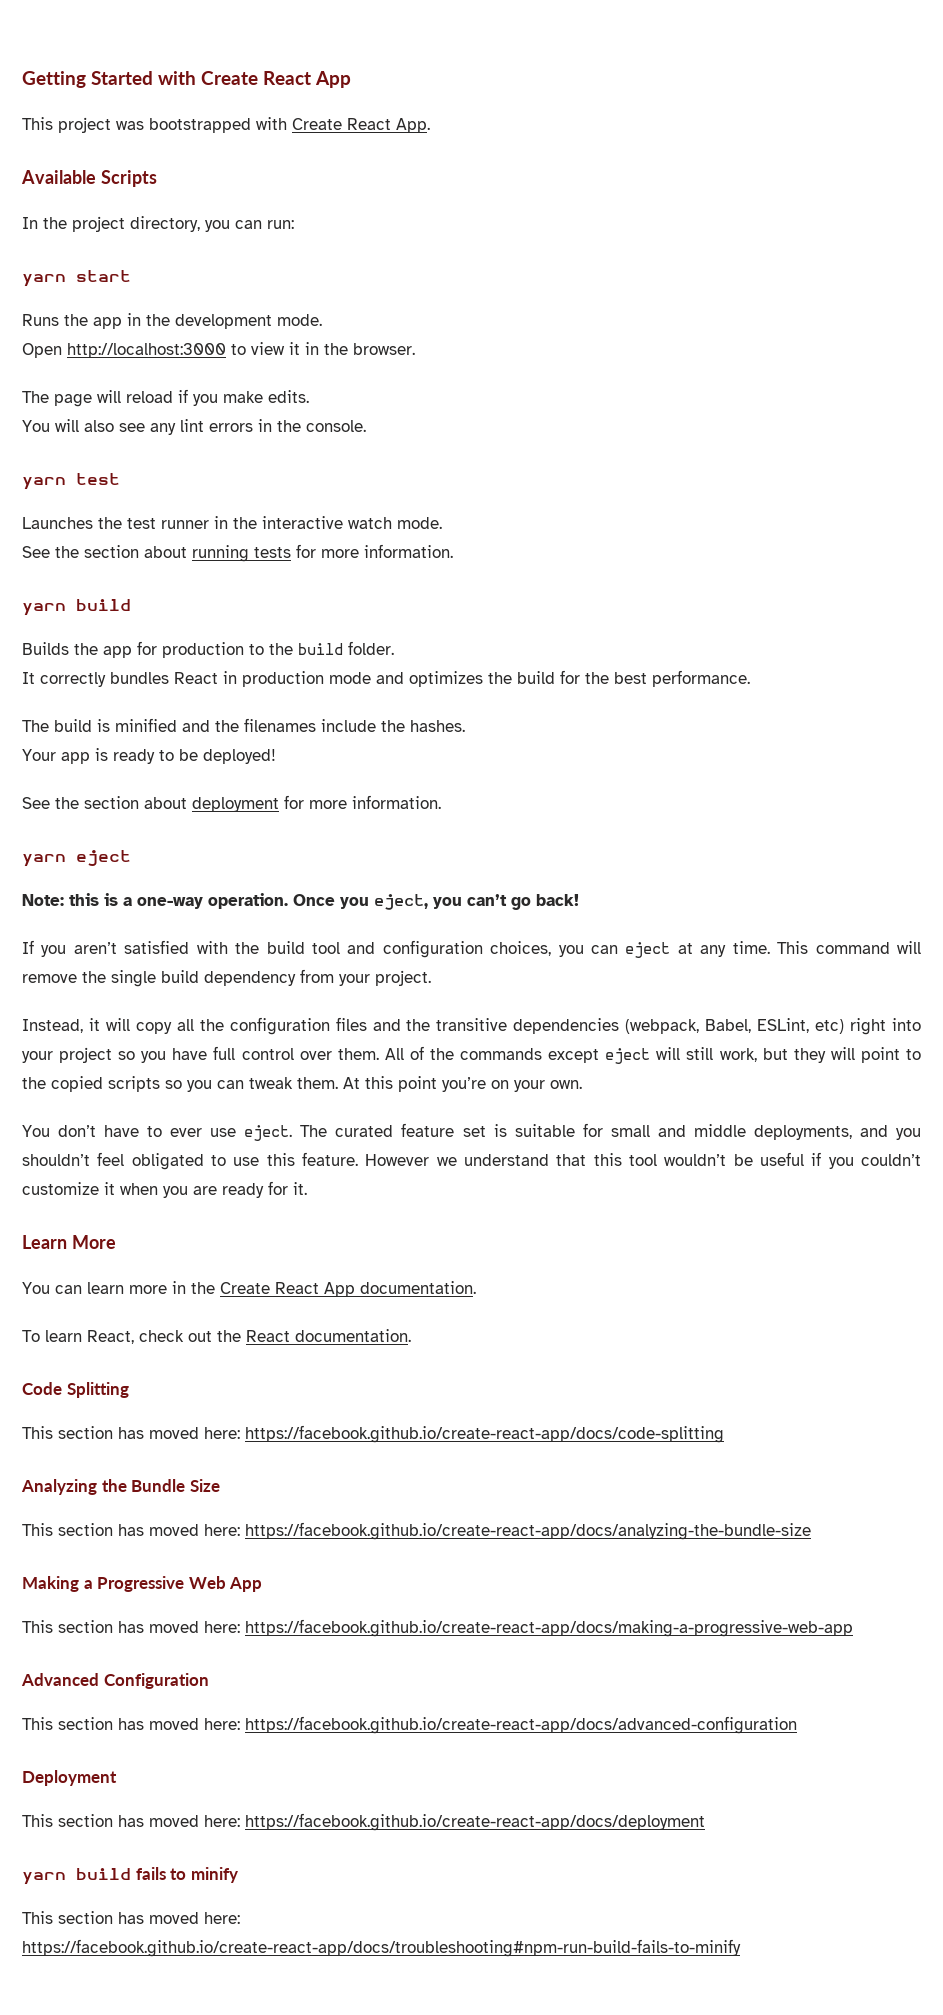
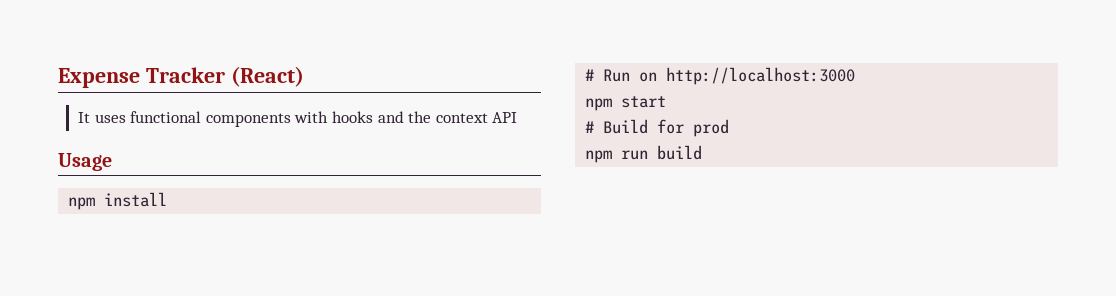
- Getting Started with Create React App
- This project was bootstrapped with Create React App.
- Available Scripts
- In the project directory, you can run:
- yarn start
- Runs the app in the development mode.
- Open http://localhost:3000 to view it in the browser.
- The page will reload if you make edits.
- You will also see any lint errors in the console.
- yarn test
- Launches the test runner in the interactive watch mode.
- See the section about running tests for more information.
- yarn build
- Builds the app for production to the build folder.
- It correctly bundles React in production mode and optimizes the build for the best performance.
- The build is minified and the filenames include the hashes.
- Your app is ready to be deployed!
- See the section about deployment for more information.
- yarn eject
- Note: this is a one-way operation. Once you eject, you can’t go back!
- If you aren’t satisfied with the build tool and configuration choices, you can eject at any time. This command will remove the single build dependency from your project.
- Instead, it will copy all the configuration files and the transitive dependencies (webpack, Babel, ESLint, etc) right into your project so you have full control over them. All of the commands except eject will still work, but they will point to the copied scripts so you can tweak them. At this point you’re on your own.
- You don’t have to ever use eject. The curated feature set is suitable for small and middle deployments, and you shouldn’t feel obligated to use this feature. However we understand that this tool wouldn’t be useful if you couldn’t customize it when you are ready for it.
- Learn More
- You can learn more in the Create React App documentation.
- To learn React, check out the React documentation.
- Code Splitting
- This section has moved here: https://facebook.github.io/create-react-app/docs/code-splitting
- Analyzing the Bundle Size
- This section has moved here: https://facebook.github.io/create-react-app/docs/analyzing-the-bundle-size
- Making a Progressive Web App
- This section has moved here: https://facebook.github.io/create-react-app/docs/making-a-progressive-web-app
- Advanced Configuration
- This section has moved here: https://facebook.github.io/create-react-app/docs/advanced-configuration
- Deployment
- This section has moved here: https://facebook.github.io/create-react-app/docs/deployment
- yarn build fails to minify
- This section has moved here: https://facebook.github.io/create-react-app/docs/troubleshooting#npm-run-build-fails-to-minify
+ Expense Tracker (React)
+ It uses functional components with hooks and the context API
+ Usage
+ npm install
+ # Run on http://localhost:3000
+ npm start
+ # Build for prod
+ npm run build

